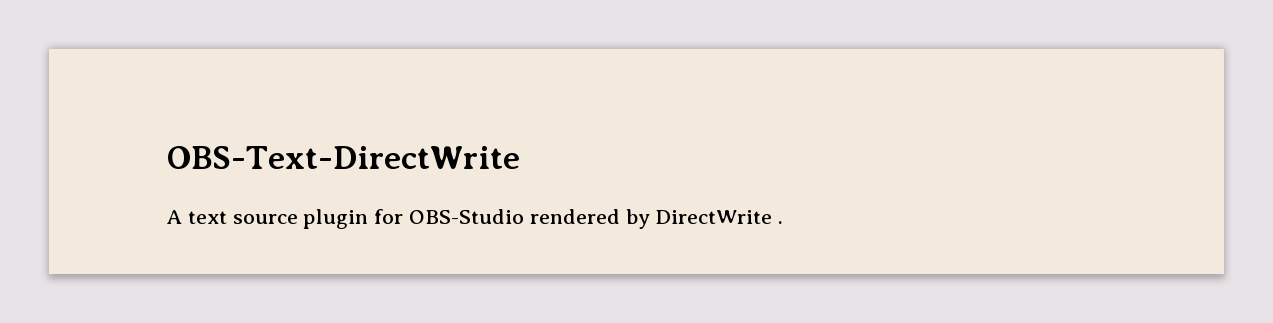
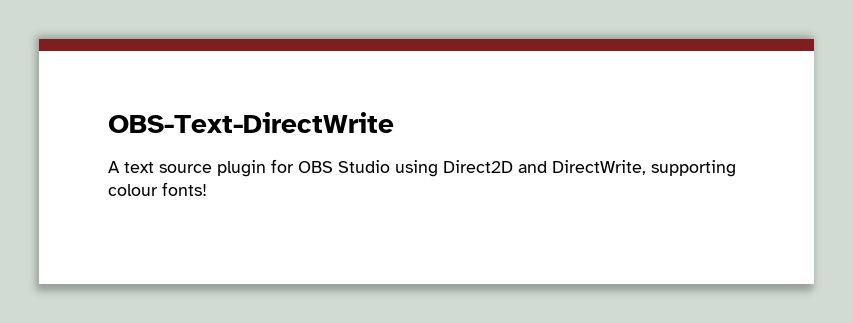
- A text source plugin for OBS-Studio rendered by DirectWrite .
+ A text source plugin for OBS Studio using Direct2D and DirectWrite, supporting colour fonts!

